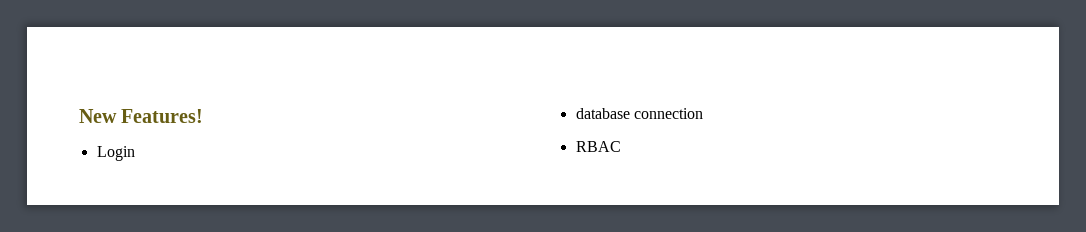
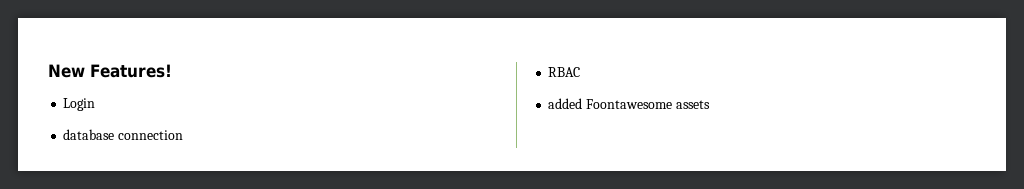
+ added Foontawesome assets

